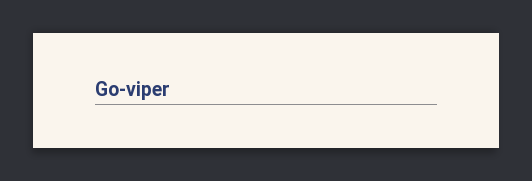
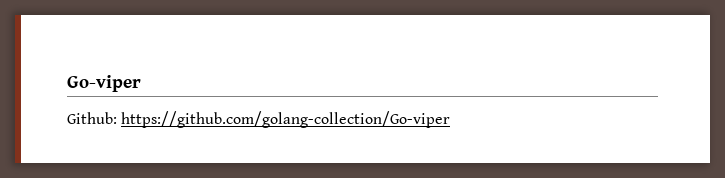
+ Github: https://github.com/golang-collection/Go-viper

